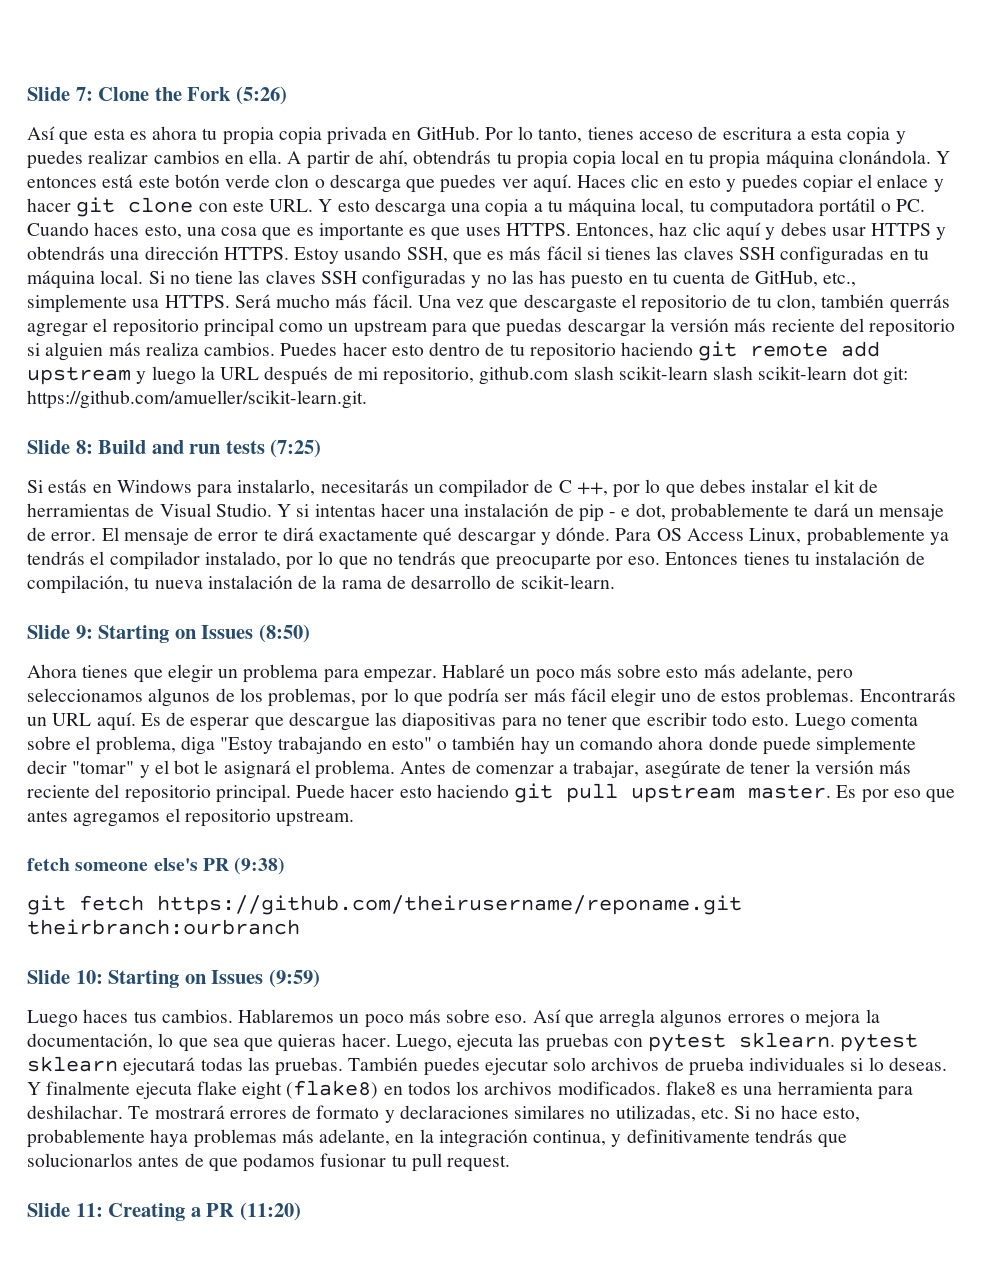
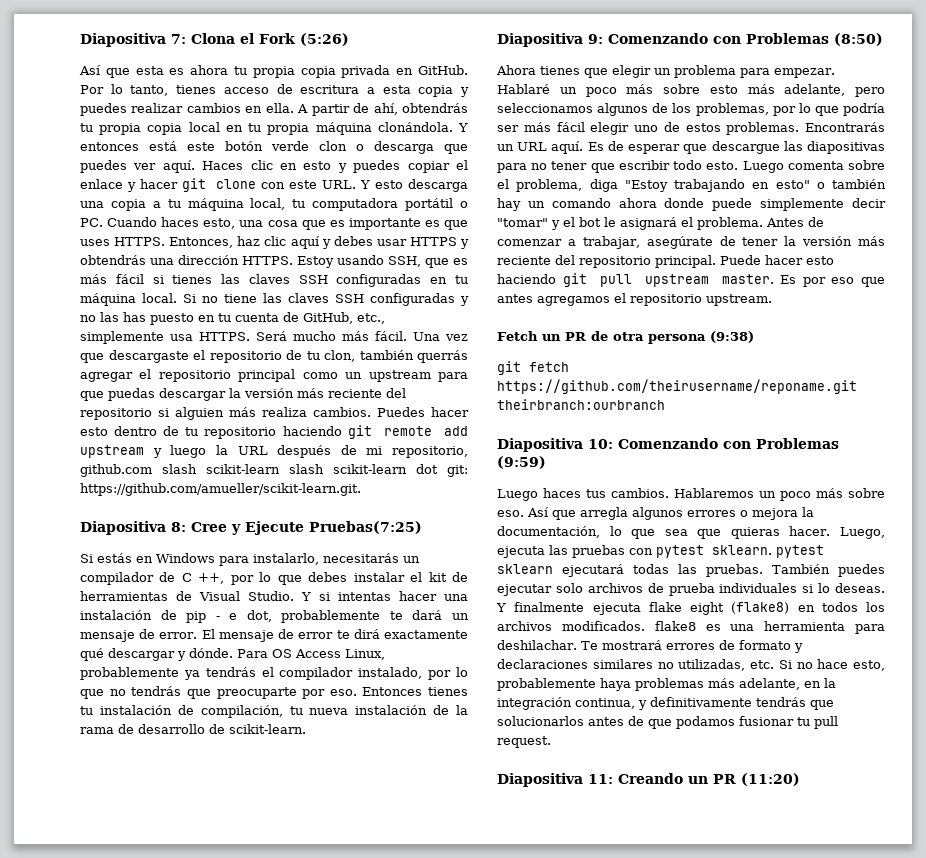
- Slide 7: Clone the Fork (5:26)
+ Diapositiva 7: Clona el Fork (5:26)
- Slide 8: Build and run tests (7:25)
+ Diapositiva 8: Cree y Ejecute Pruebas(7:25)
- Slide 9: Starting on Issues (8:50)
+ Diapositiva 9: Comenzando con Problemas (8:50)
- fetch someone else's PR (9:38)
+ Fetch un PR de otra persona (9:38)
- Slide 10: Starting on Issues (9:59)
+ Diapositiva 10: Comenzando con Problemas (9:59)
- Slide 11: Creating a PR (11:20)
+ Diapositiva 11: Creando un PR (11:20)

